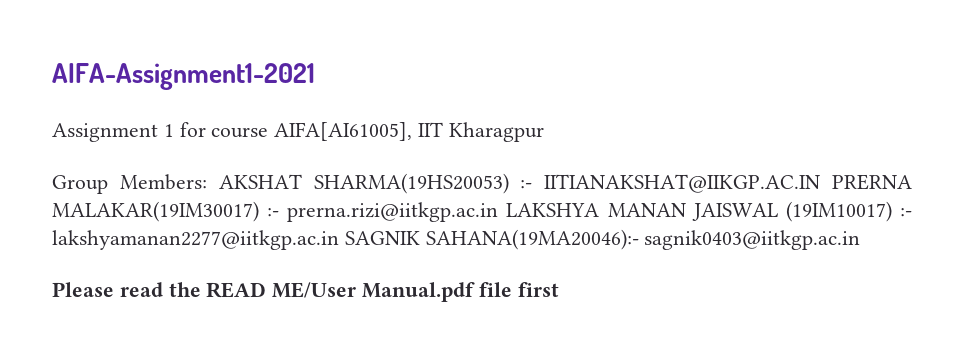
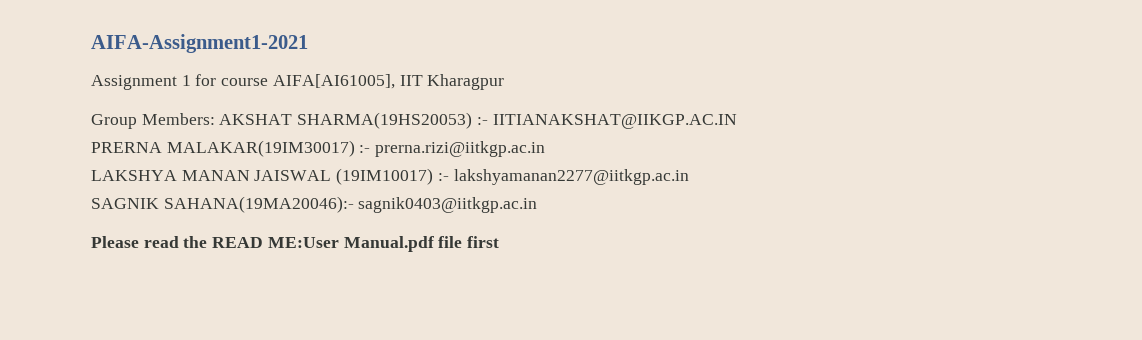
- Group Members: AKSHAT SHARMA(19HS20053) :- IITIANAKSHAT@IIKGP.AC.IN PRERNA MALAKAR(19IM30017) :- prerna.rizi@iitkgp.ac.in LAKSHYA MANAN JAISWAL (19IM10017) :- lakshyamanan2277@iitkgp.ac.in SAGNIK SAHANA(19MA20046):- sagnik0403@iitkgp.ac.in
+ Group Members: AKSHAT SHARMA(19HS20053) :- IITIANAKSHAT@IIKGP.AC.IN
+ PRERNA MALAKAR(19IM30017) :- prerna.rizi@iitkgp.ac.in
+ LAKSHYA MANAN JAISWAL (19IM10017) :- lakshyamanan2277@iitkgp.ac.in
+ SAGNIK SAHANA(19MA20046):- sagnik0403@iitkgp.ac.in
- Please read the READ ME/User Manual.pdf file first
+ Please read the READ ME:User Manual.pdf file first

